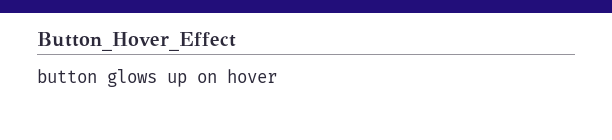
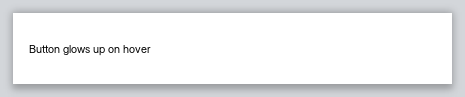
- Button_Hover_Effect
- button glows up on hover
+ Button glows up on hover

